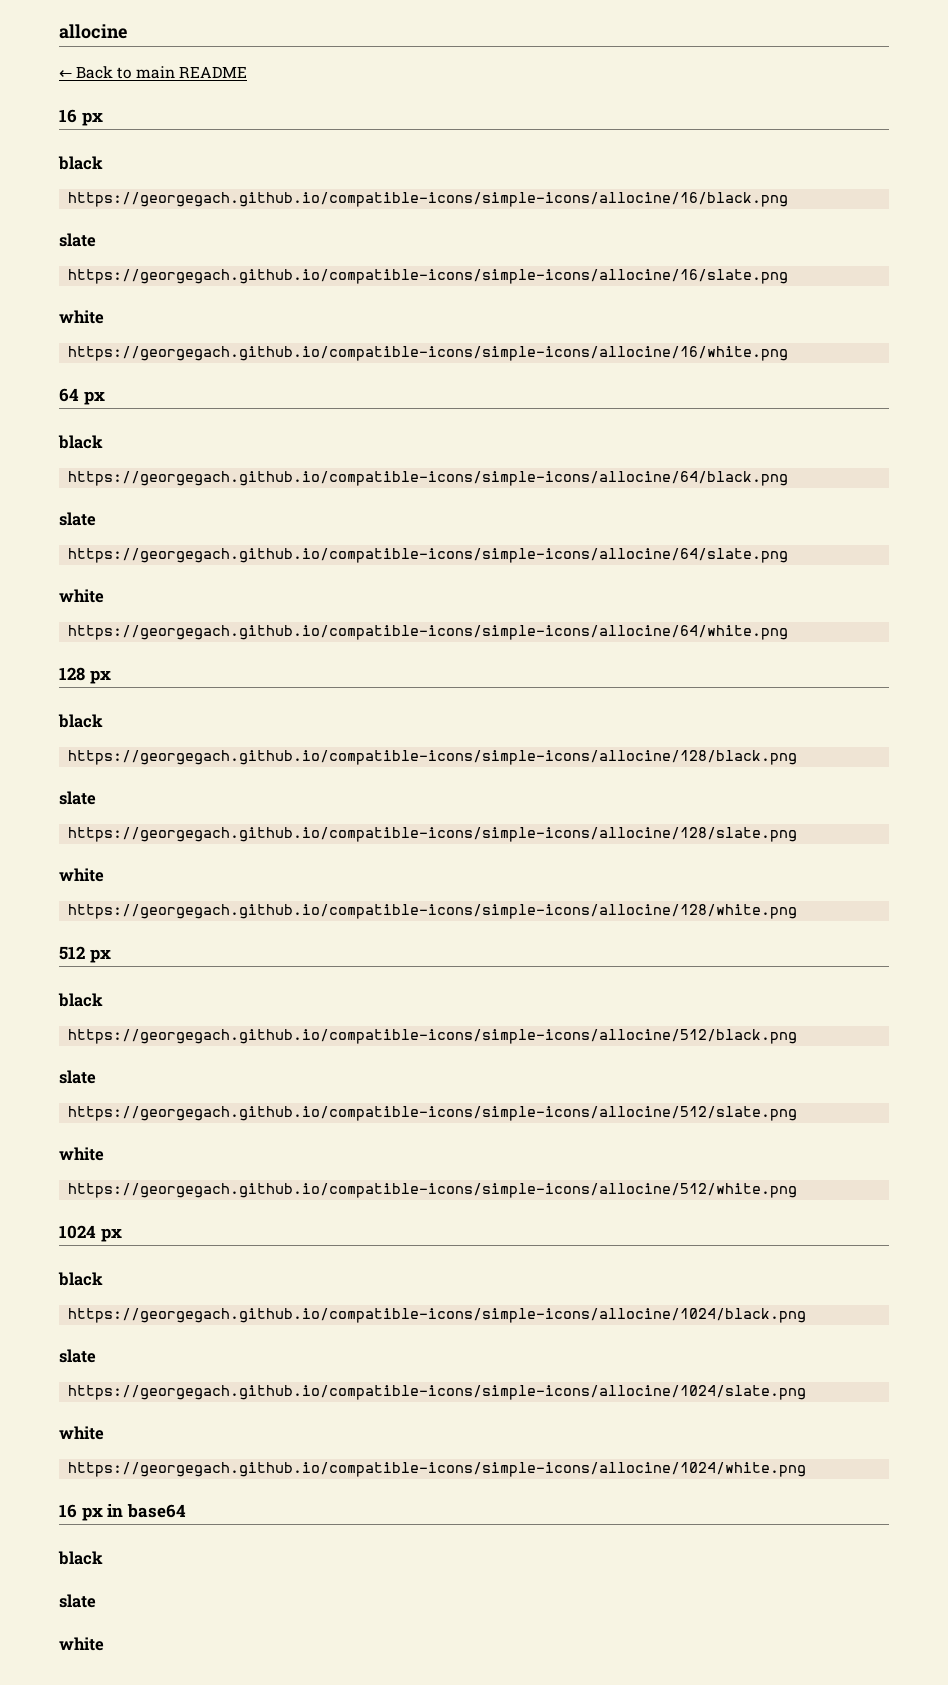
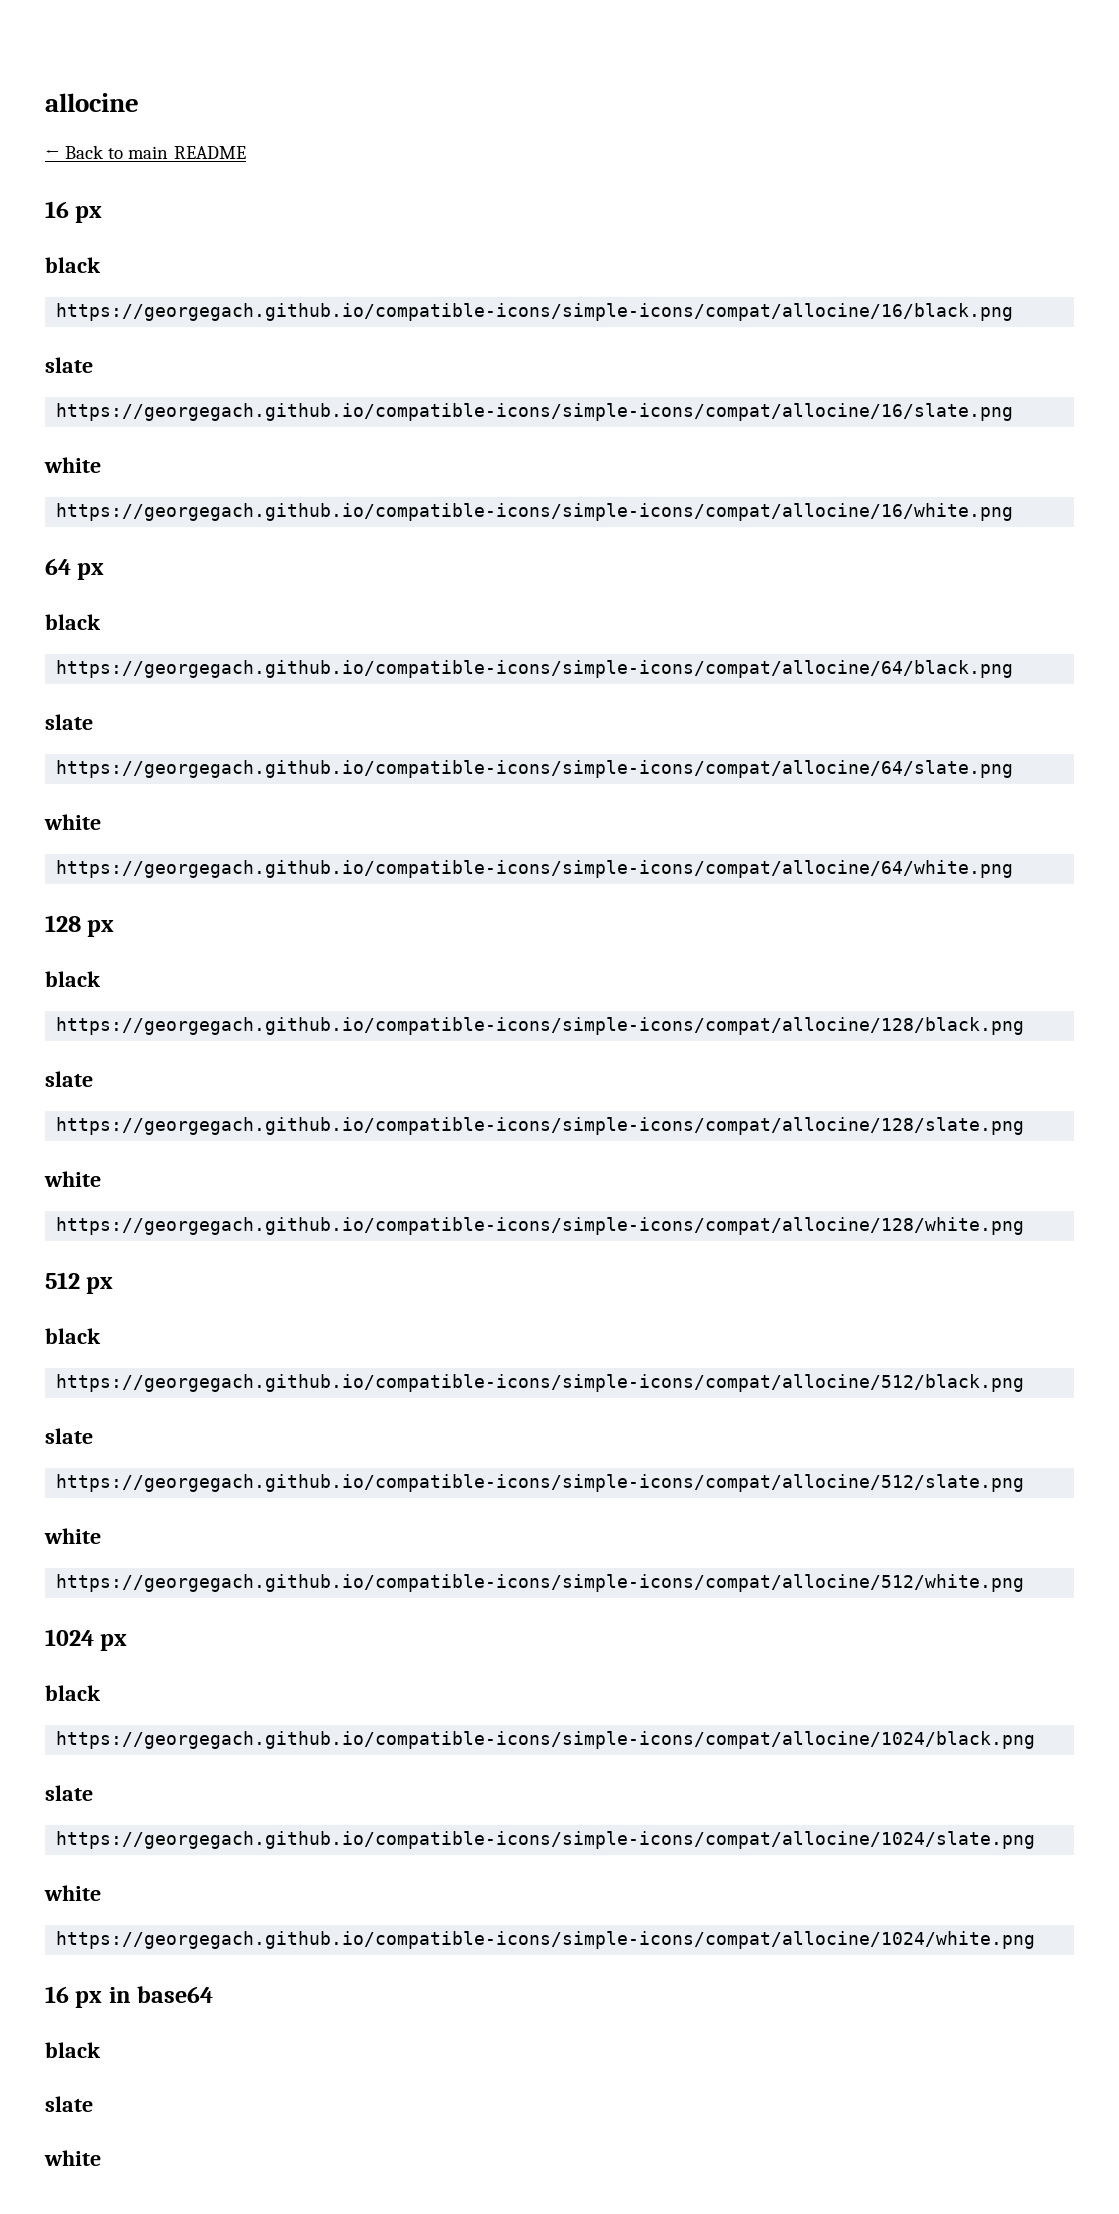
- https://georgegach.github.io/compatible-icons/simple-icons/allocine/16/black.png
+ https://georgegach.github.io/compatible-icons/simple-icons/compat/allocine/16/black.png
  slate
- https://georgegach.github.io/compatible-icons/simple-icons/allocine/16/slate.png
+ https://georgegach.github.io/compatible-icons/simple-icons/compat/allocine/16/slate.png
  white
- https://georgegach.github.io/compatible-icons/simple-icons/allocine/16/white.png
+ https://georgegach.github.io/compatible-icons/simple-icons/compat/allocine/16/white.png
- https://georgegach.github.io/compatible-icons/simple-icons/allocine/64/black.png
+ https://georgegach.github.io/compatible-icons/simple-icons/compat/allocine/64/black.png
  slate
- https://georgegach.github.io/compatible-icons/simple-icons/allocine/64/slate.png
+ https://georgegach.github.io/compatible-icons/simple-icons/compat/allocine/64/slate.png
  white
- https://georgegach.github.io/compatible-icons/simple-icons/allocine/64/white.png
+ https://georgegach.github.io/compatible-icons/simple-icons/compat/allocine/64/white.png
- https://georgegach.github.io/compatible-icons/simple-icons/allocine/128/black.png
+ https://georgegach.github.io/compatible-icons/simple-icons/compat/allocine/128/black.png
  slate
- https://georgegach.github.io/compatible-icons/simple-icons/allocine/128/slate.png
+ https://georgegach.github.io/compatible-icons/simple-icons/compat/allocine/128/slate.png
  white
- https://georgegach.github.io/compatible-icons/simple-icons/allocine/128/white.png
+ https://georgegach.github.io/compatible-icons/simple-icons/compat/allocine/128/white.png
- https://georgegach.github.io/compatible-icons/simple-icons/allocine/512/black.png
+ https://georgegach.github.io/compatible-icons/simple-icons/compat/allocine/512/black.png
  slate
- https://georgegach.github.io/compatible-icons/simple-icons/allocine/512/slate.png
+ https://georgegach.github.io/compatible-icons/simple-icons/compat/allocine/512/slate.png
  white
- https://georgegach.github.io/compatible-icons/simple-icons/allocine/512/white.png
+ https://georgegach.github.io/compatible-icons/simple-icons/compat/allocine/512/white.png
- https://georgegach.github.io/compatible-icons/simple-icons/allocine/1024/black.png
+ https://georgegach.github.io/compatible-icons/simple-icons/compat/allocine/1024/black.png
  slate
- https://georgegach.github.io/compatible-icons/simple-icons/allocine/1024/slate.png
+ https://georgegach.github.io/compatible-icons/simple-icons/compat/allocine/1024/slate.png
  white
- https://georgegach.github.io/compatible-icons/simple-icons/allocine/1024/white.png
+ https://georgegach.github.io/compatible-icons/simple-icons/compat/allocine/1024/white.png

